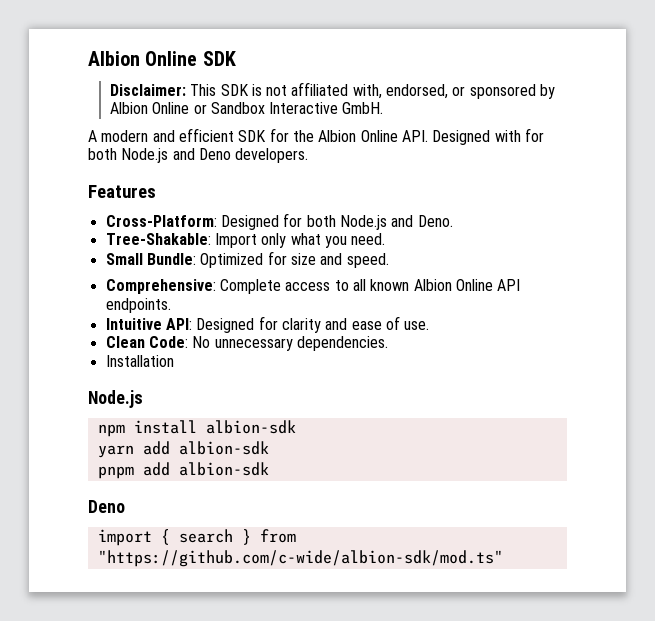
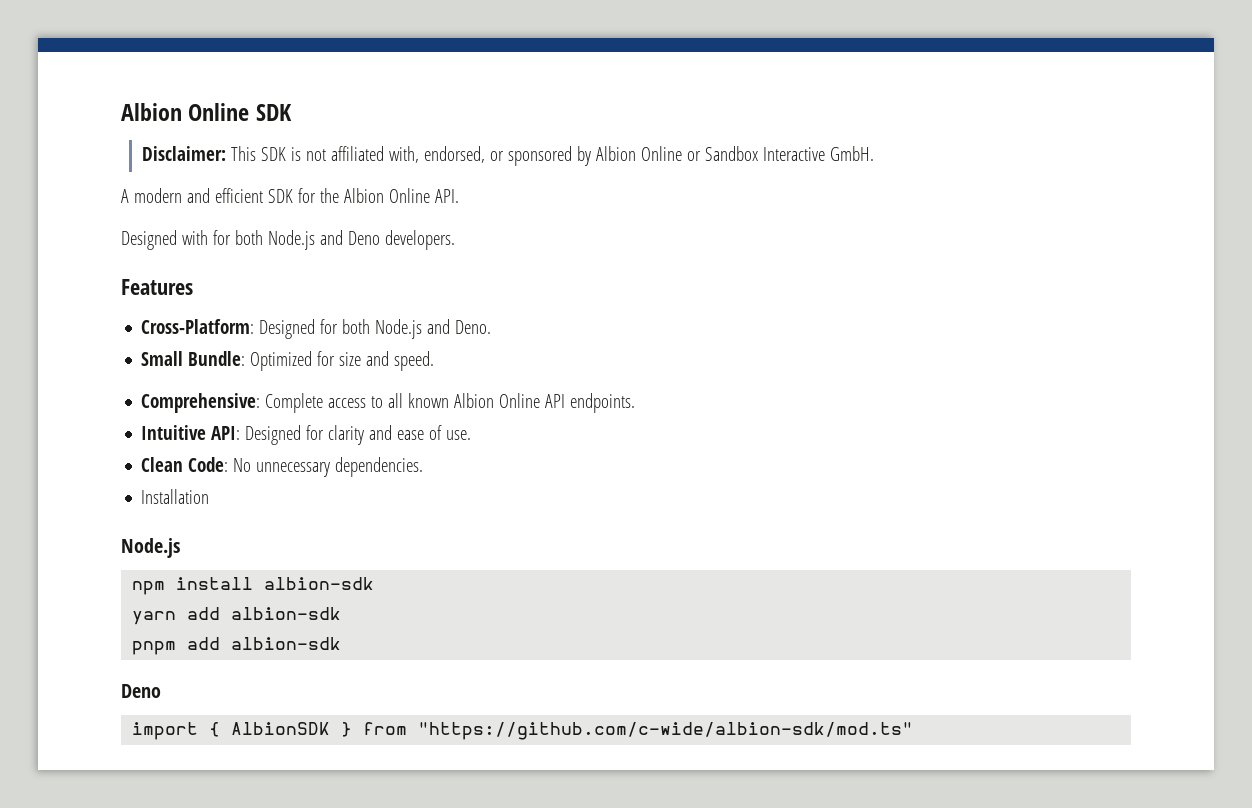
- A modern and efficient SDK for the Albion Online API. Designed with for both Node.js and Deno developers.
+ A modern and efficient SDK for the Albion Online API.
+ Designed with for both Node.js and Deno developers.
- Tree-Shakable: Import only what you need.
- import { search } from "https://github.com/c-wide/albion-sdk/mod.ts"
+ import { AlbionSDK } from "https://github.com/c-wide/albion-sdk/mod.ts"

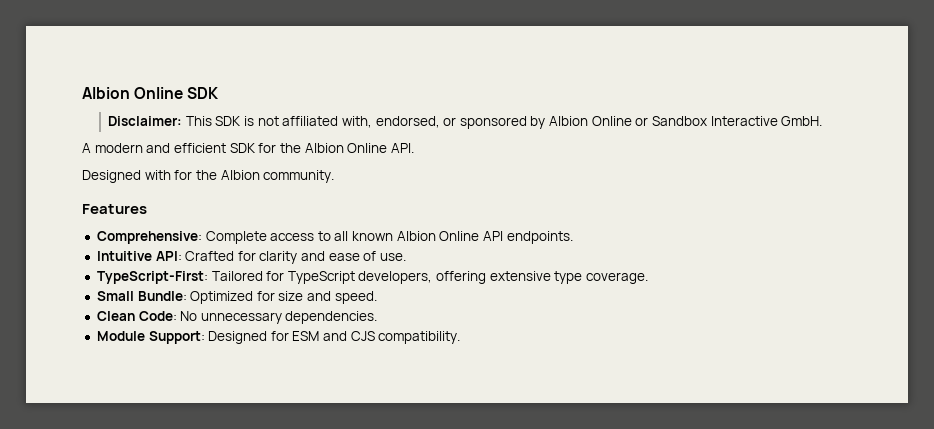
- Designed with for both Node.js and Deno developers.
+ Designed with for the Albion community.
  Features
- Cross-Platform: Designed for both Node.js and Deno.
- Small Bundle: Optimized for size and speed.
- Intuitive API: Designed for clarity and ease of use.
+ Intuitive API: Crafted for clarity and ease of use.
+ TypeScript-First: Tailored for TypeScript developers, offering extensive type coverage.
+ Small Bundle: Optimized for size and speed.
- Installation
- Node.js
- npm install albion-sdk
- yarn add albion-sdk
- pnpm add albion-sdk
- Deno
- import { AlbionSDK } from "https://github.com/c-wide/albion-sdk/mod.ts"
+ Module Support: Designed for ESM and CJS compatibility.

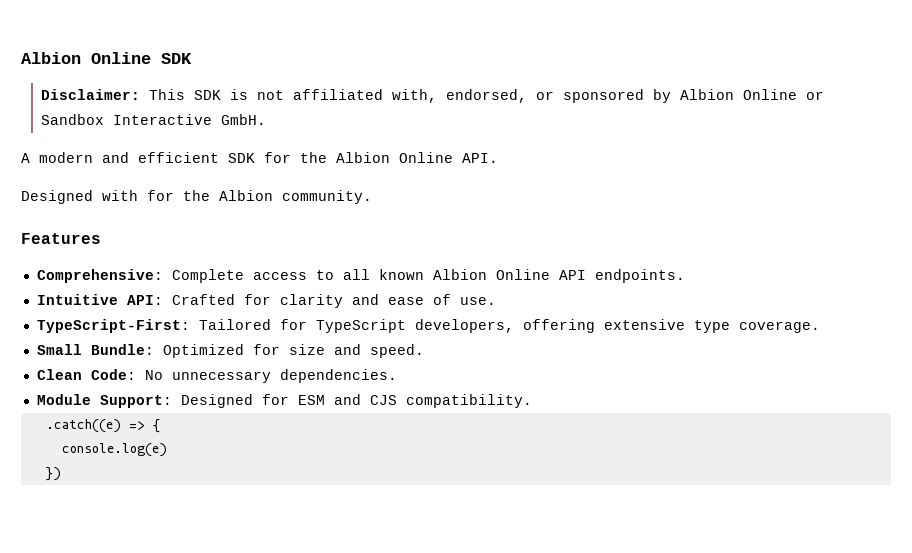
+ .catch((e) => {
+ console.log(e)
+ })

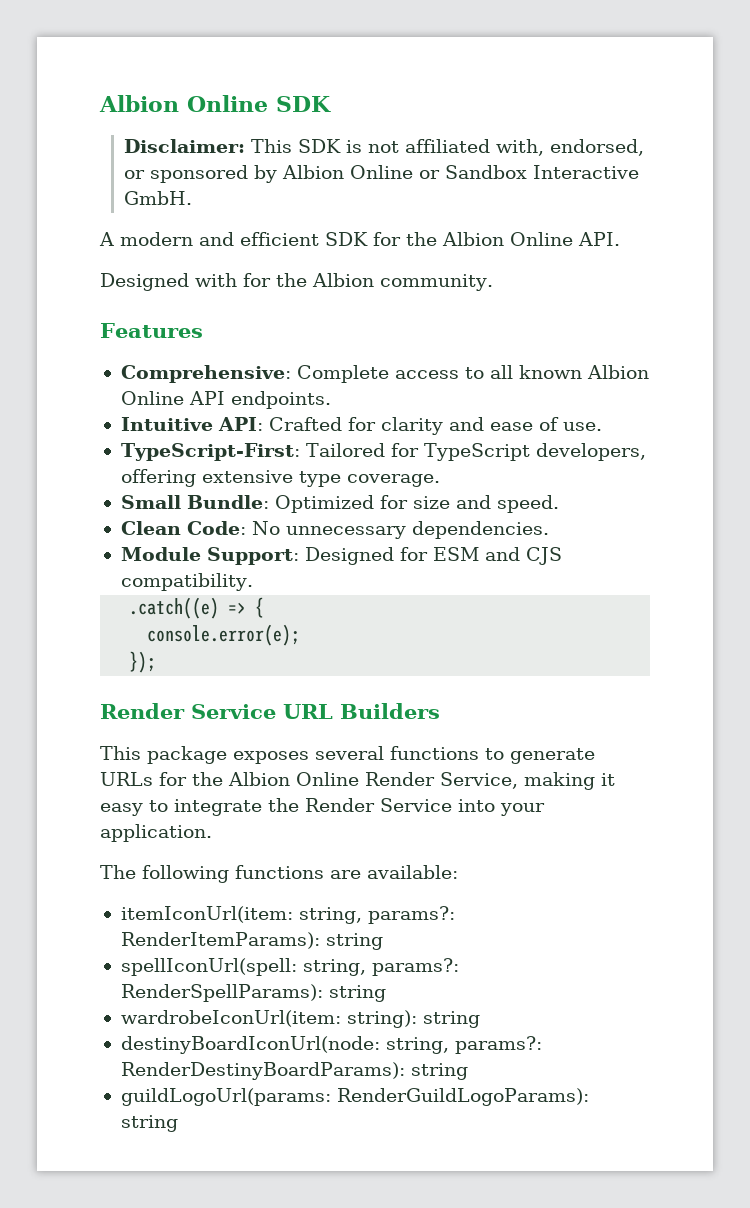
- console.log(e)
- })
+ console.error(e);
+ });
+ Render Service URL Builders
+ This package exposes several functions to generate URLs for the Albion Online Render Service, making it easy to integrate the Render Service into your application.
+ The following functions are available:
+ itemIconUrl(item: string, params?: RenderItemParams): string
+ spellIconUrl(spell: string, params?: RenderSpellParams): string
+ wardrobeIconUrl(item: string): string
+ destinyBoardIconUrl(node: string, params?: RenderDestinyBoardParams): string
+ guildLogoUrl(params: RenderGuildLogoParams): string

